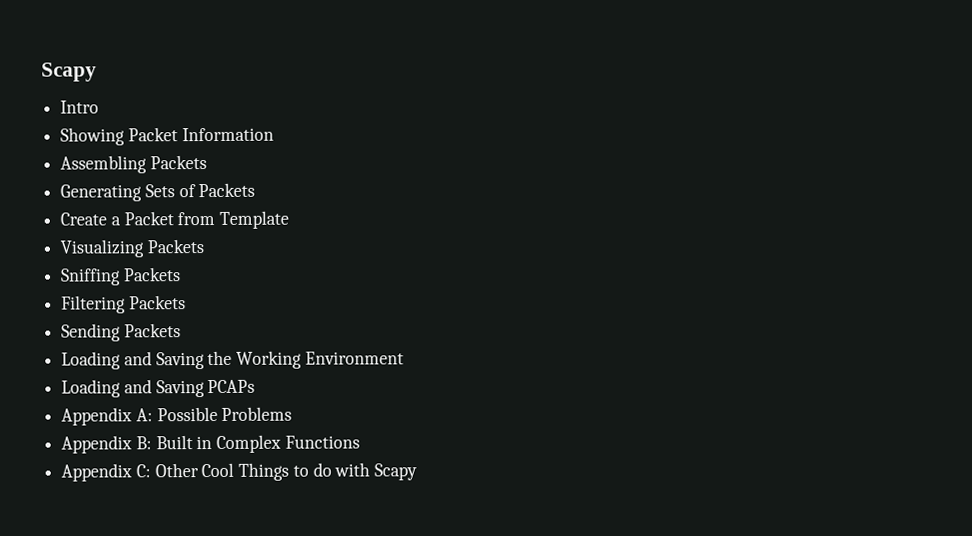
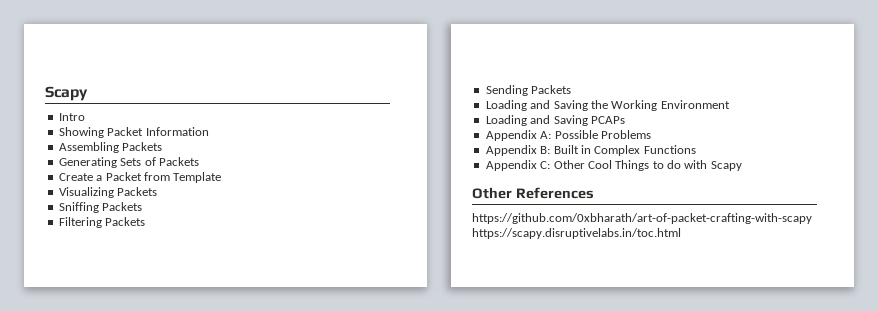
+ Other References
+ https://github.com/0xbharath/art-of-packet-crafting-with-scapy https://scapy.disruptivelabs.in/toc.html

